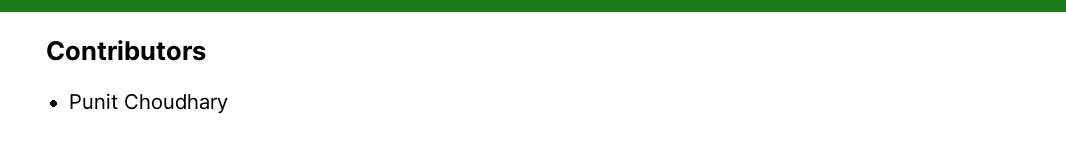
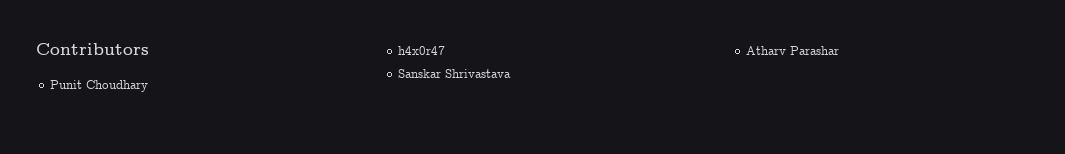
+ h4x0r47
+ Sanskar Shrivastava
+ Atharv Parashar

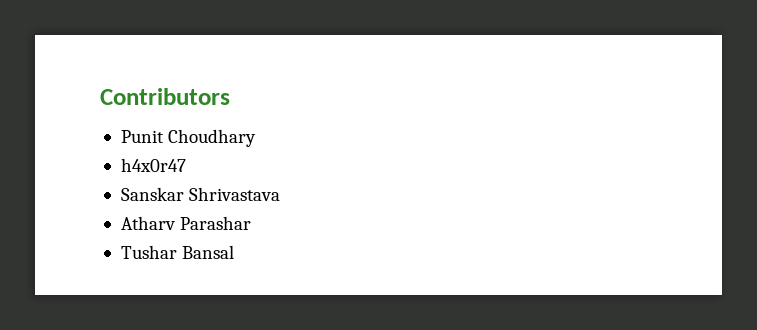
+ Tushar Bansal

